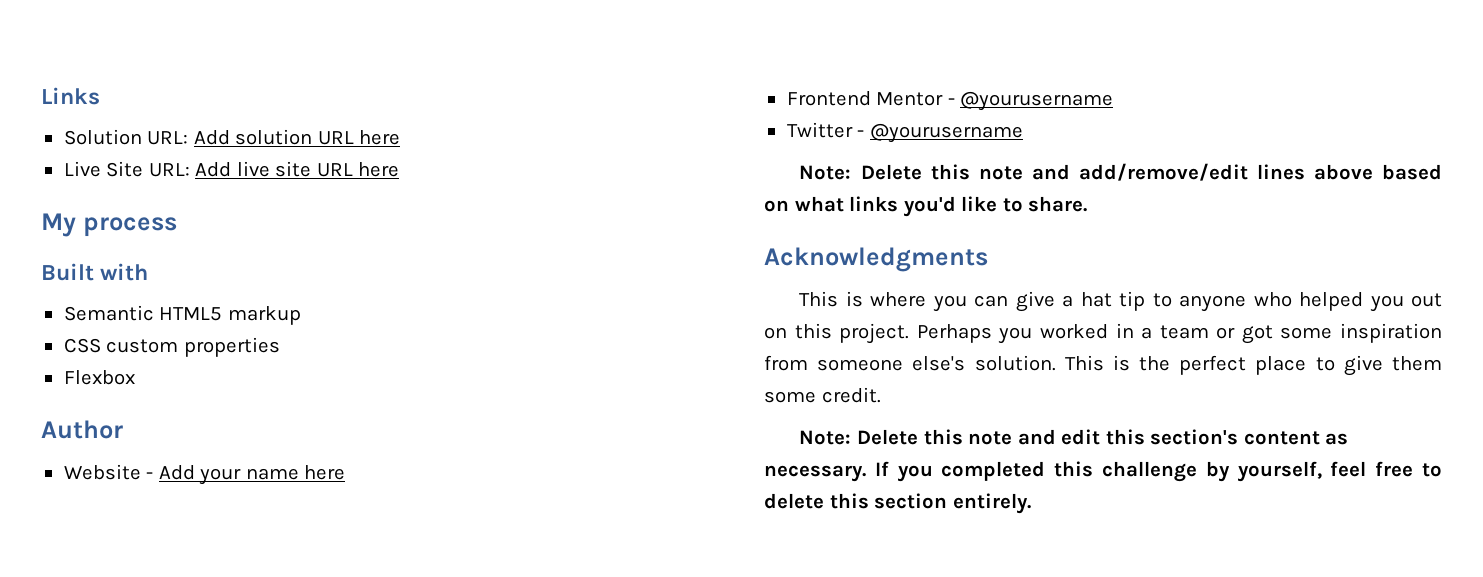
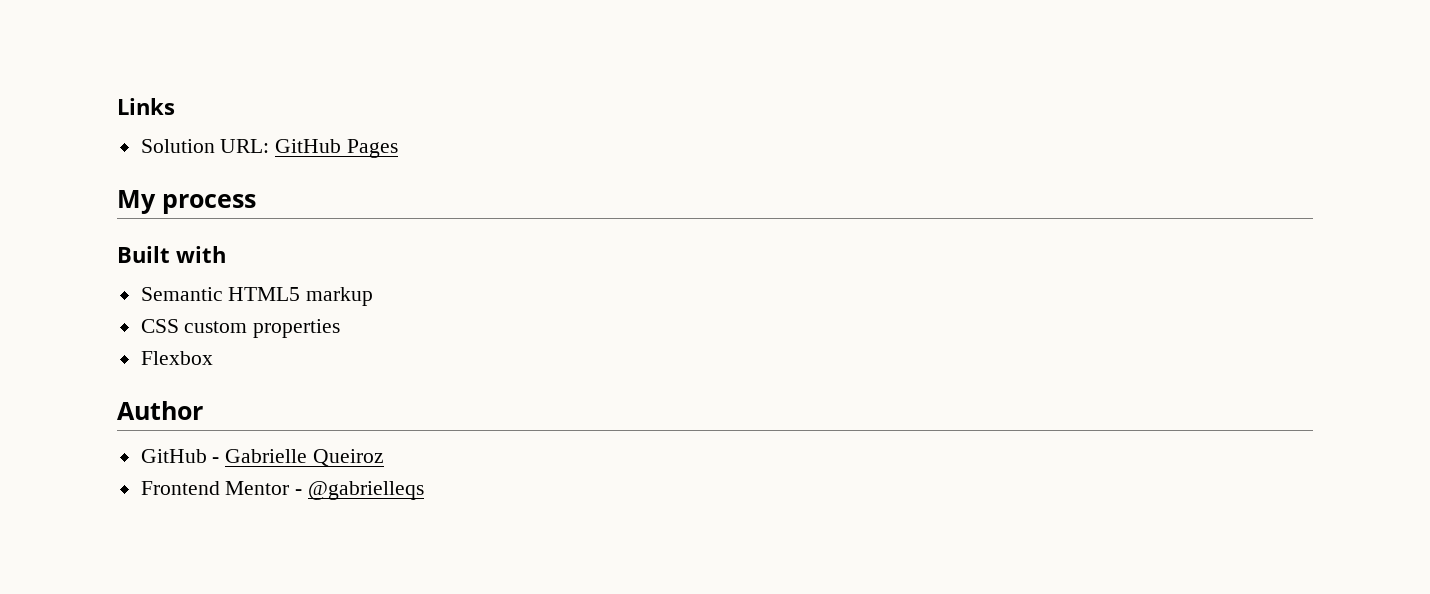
- Solution URL: Add solution URL here
- Live Site URL: Add live site URL here
+ Solution URL: GitHub Pages
- Website - Add your name here
- Frontend Mentor - @yourusername
- Twitter - @yourusername
- Note: Delete this note and add/remove/edit lines above based on what links you'd like to share.
- Acknowledgments
- This is where you can give a hat tip to anyone who helped you out on this project. Perhaps you worked in a team or got some inspiration from someone else's solution. This is the perfect place to give them some credit.
- Note: Delete this note and edit this section's content as necessary. If you completed this challenge by yourself, feel free to delete this section entirely.
+ GitHub - Gabrielle Queiroz
+ Frontend Mentor - @gabrielleqs

